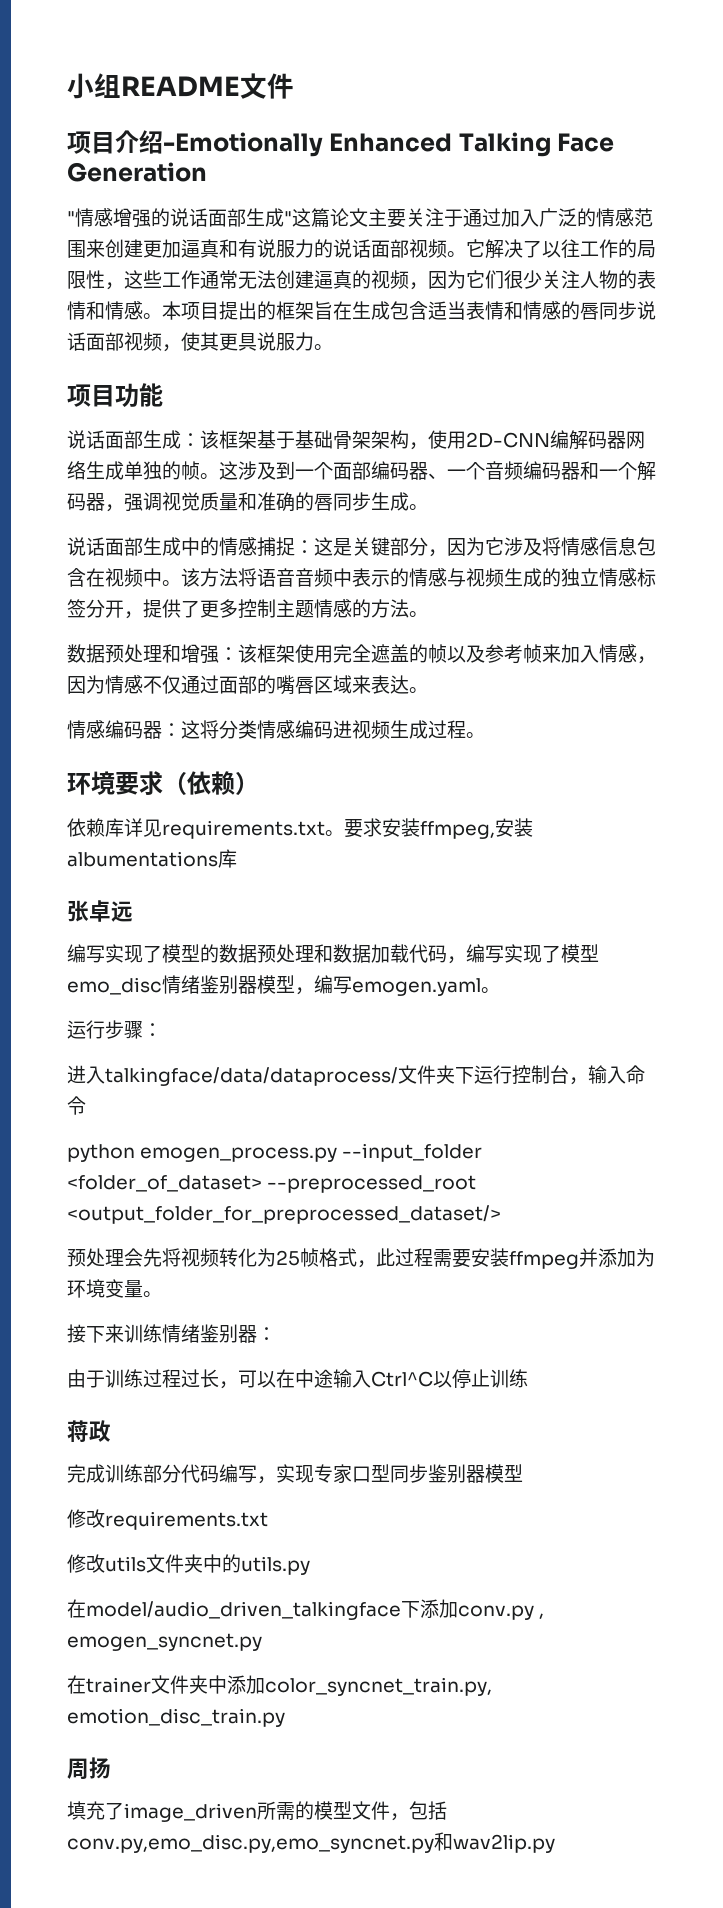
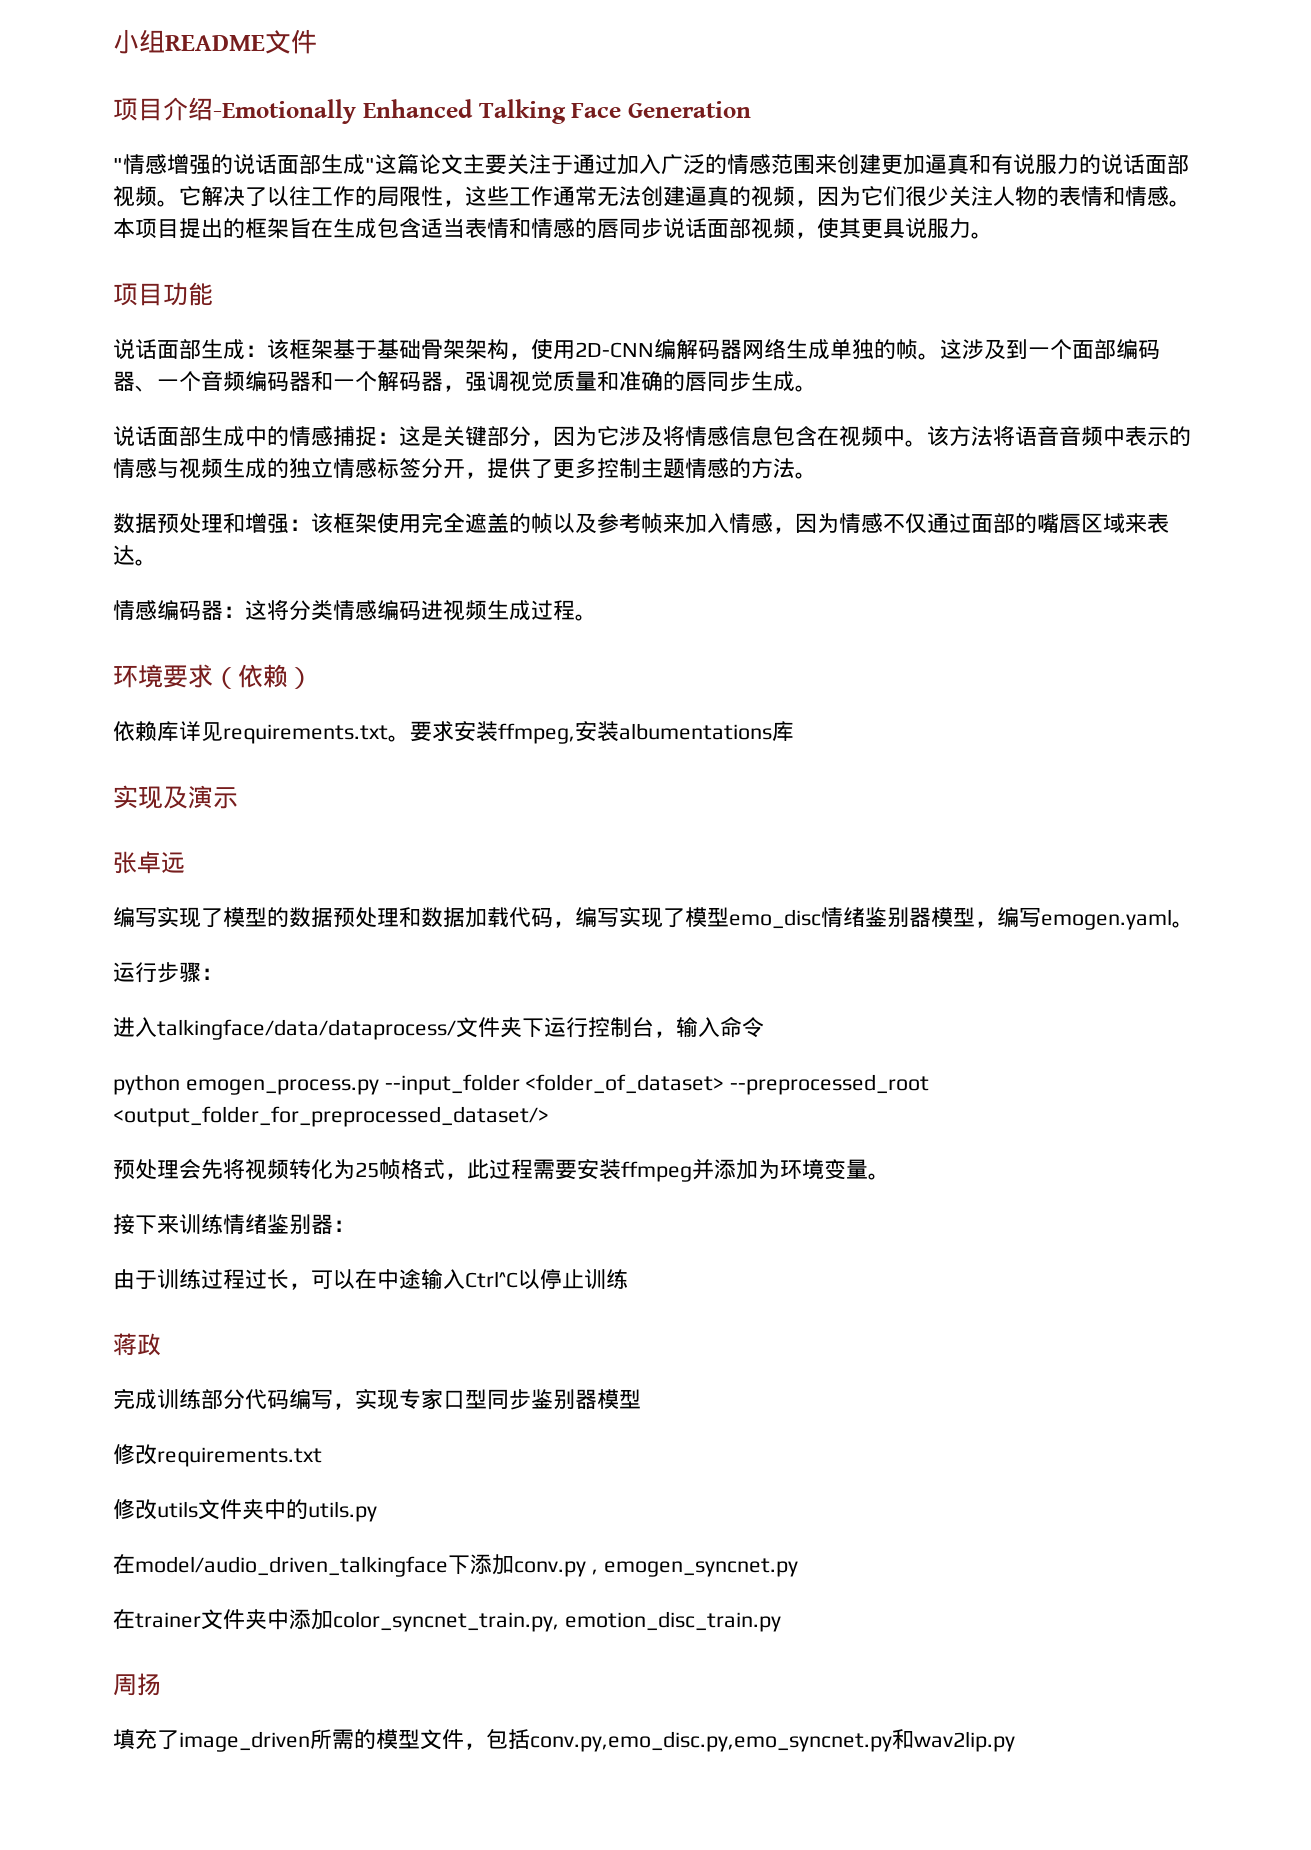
+ 实现及演示

